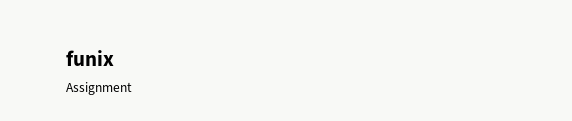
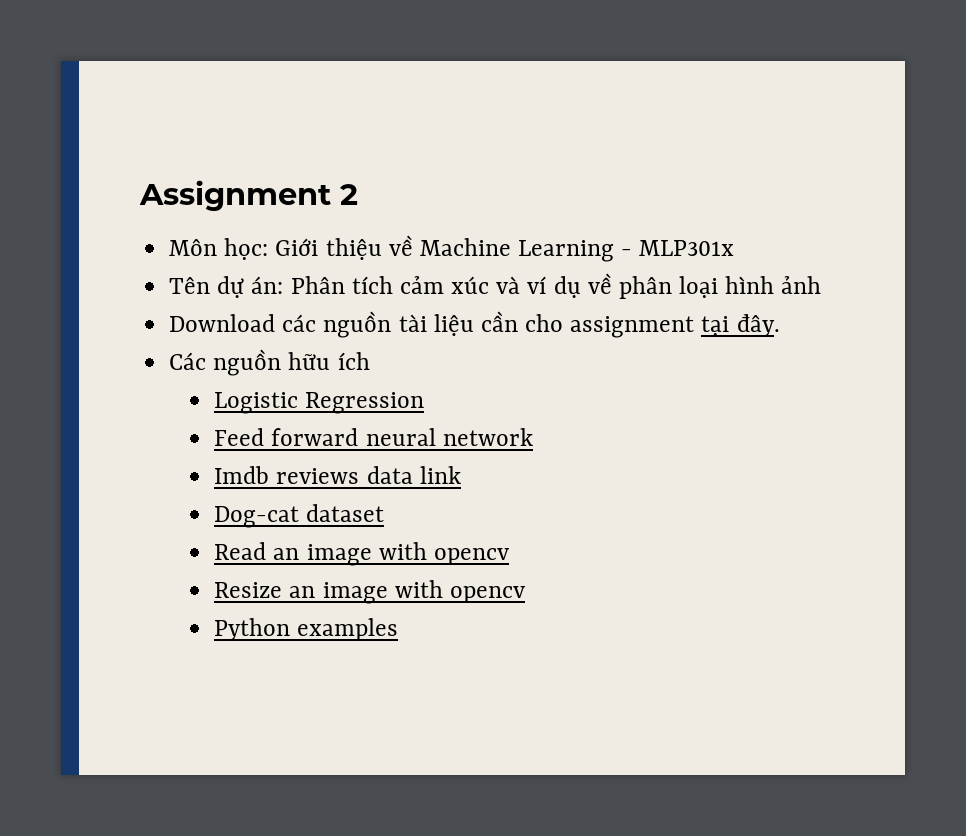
- funix
- Assignment
+ Assignment 2
+ Môn học: Giới thiệu về Machine Learning - MLP301x
+ Tên dự án: Phân tích cảm xúc và ví dụ về phân loại hình ảnh
+ Download các nguồn tài liệu cần cho assignment tại đây.
+ Các nguồn hữu ích
+ Logistic Regression
+ Feed forward neural network
+ Imdb reviews data link
+ Dog-cat dataset
+ Read an image with opencv
+ Resize an image with opencv
+ Python examples

